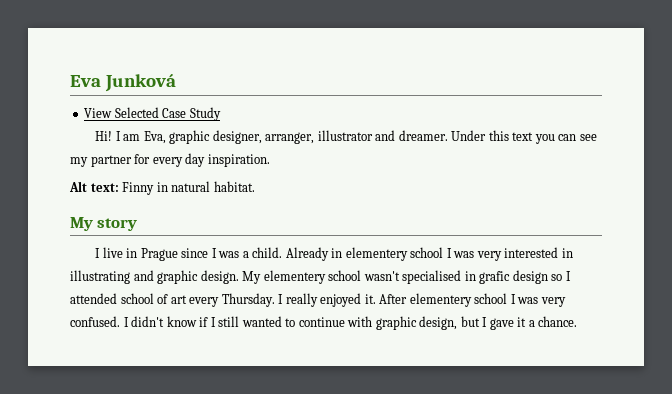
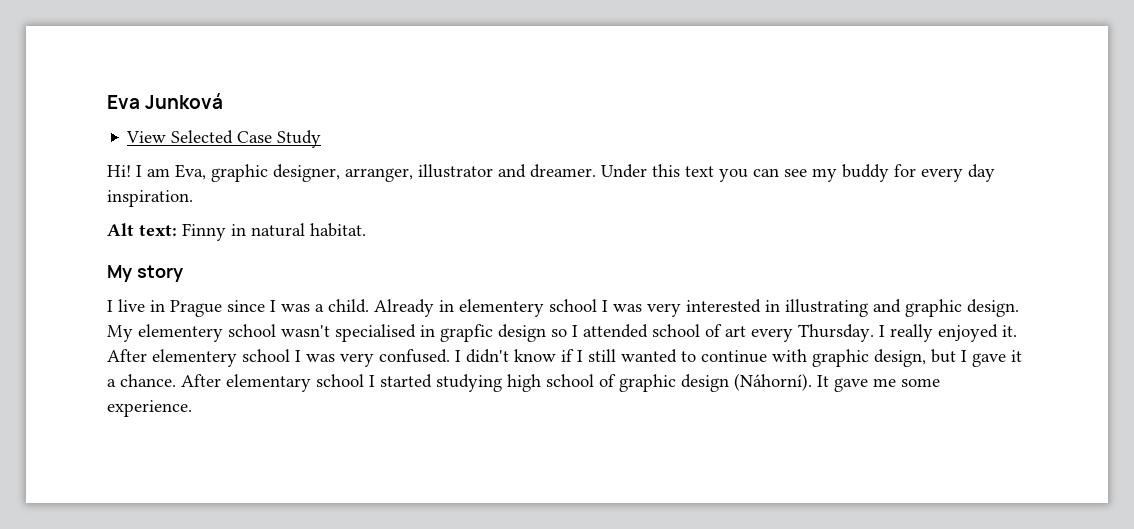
- Under this text you can see my partner for every day inspiration.
+ Under this text you can see my buddy for every day inspiration.
- My elementery school wasn't specialised in grafic design so I attended school of art every Thursday.
+ My elementery school wasn't specialised in grapfic design so I attended school of art every Thursday.
+ After elementary school I started studying high school of graphic design (Náhorní). It gave me some experience.

